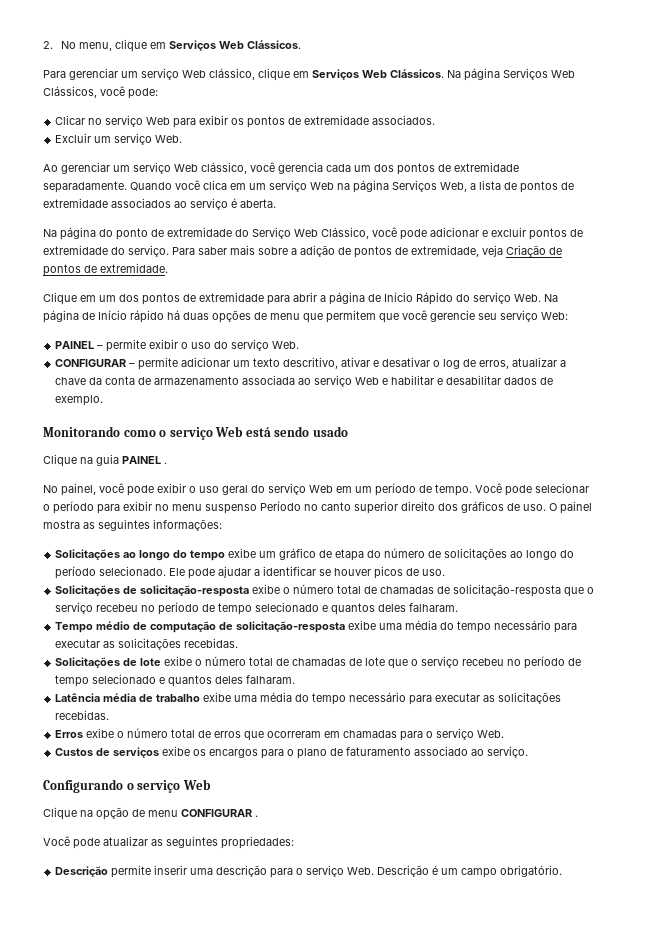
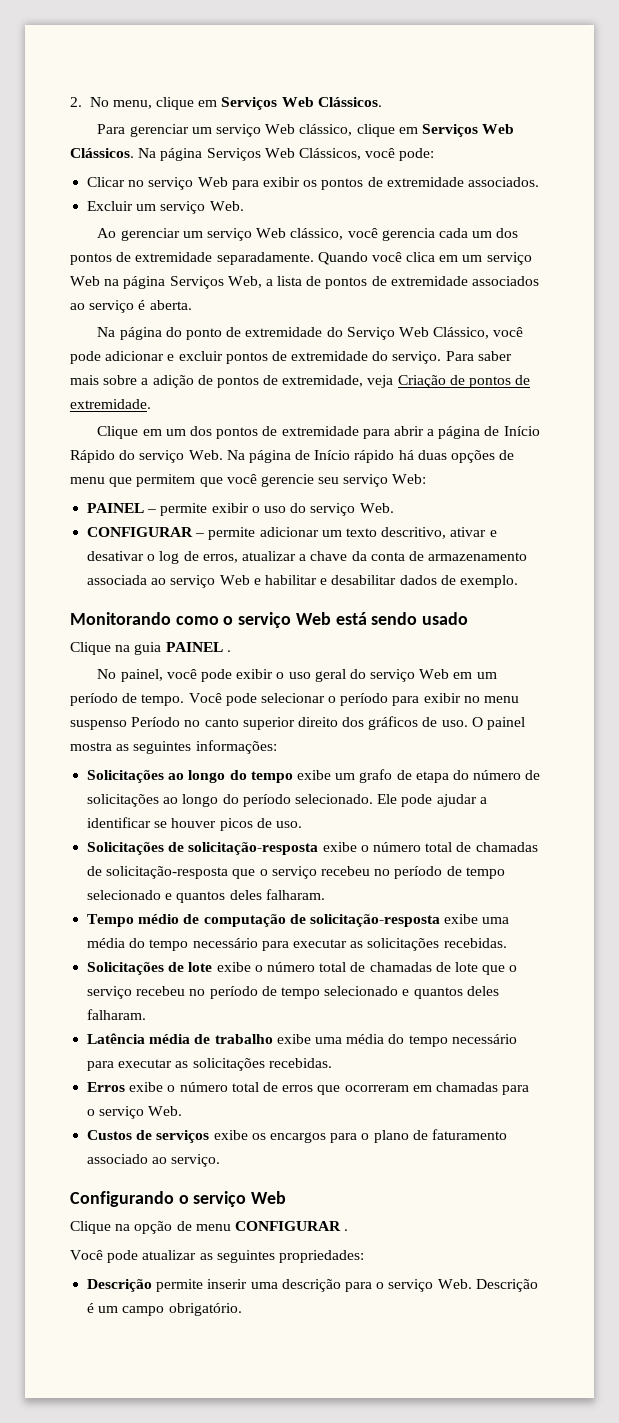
- Solicitações ao longo do tempo exibe um gráfico de etapa do número de solicitações ao longo do período selecionado.
+ Solicitações ao longo do tempo exibe um grafo de etapa do número de solicitações ao longo do período selecionado.

